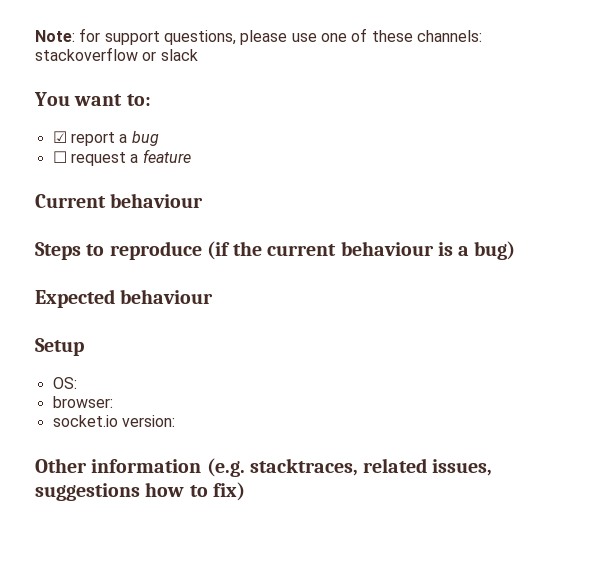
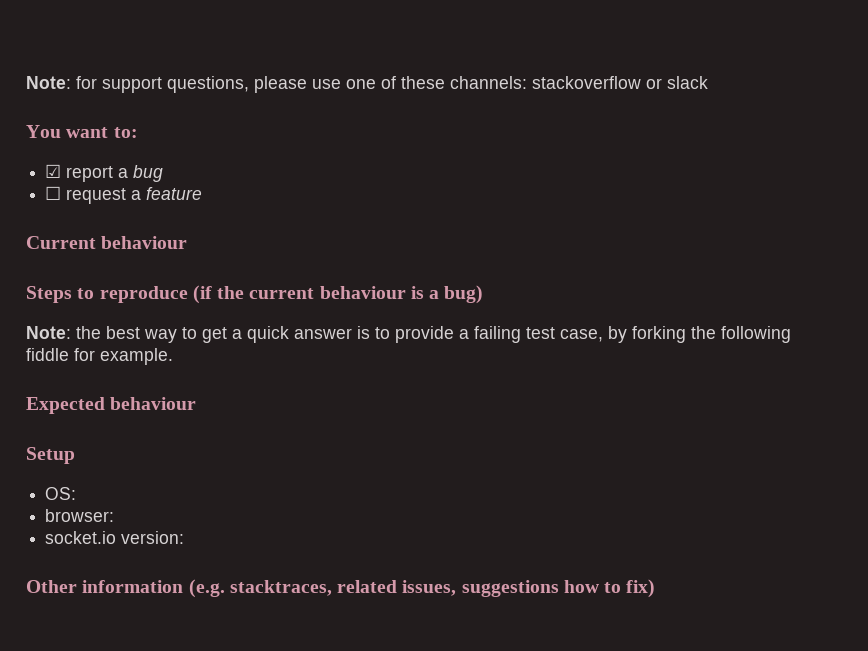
+ Note: the best way to get a quick answer is to provide a failing test case, by forking the following fiddle for example.

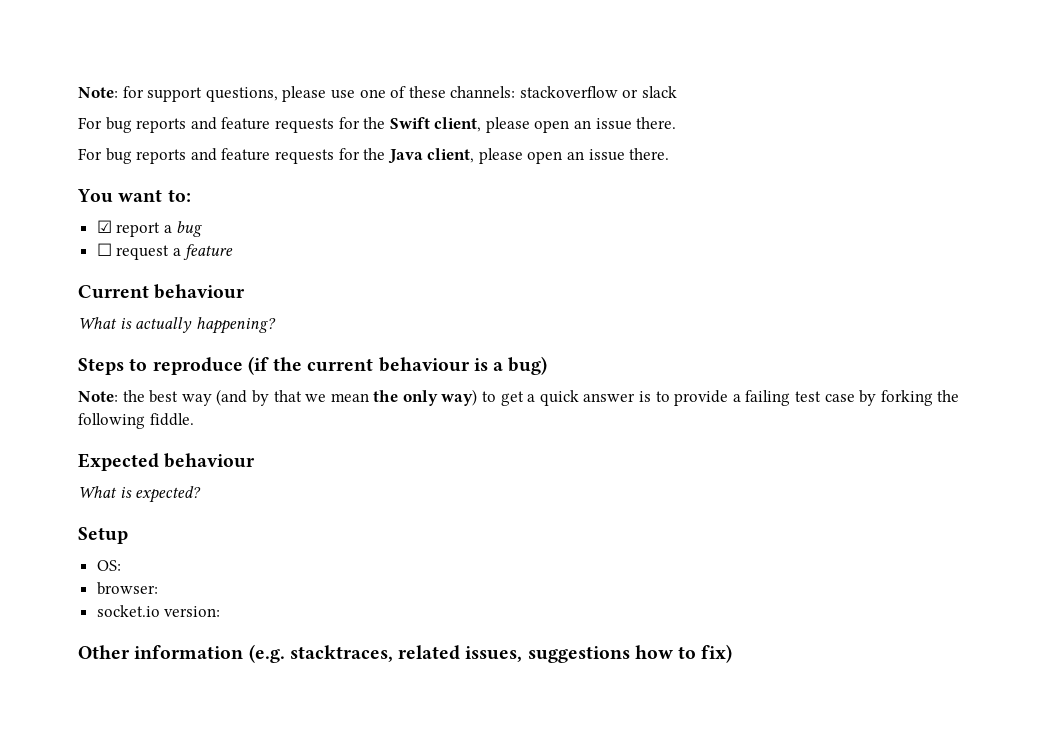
+ For bug reports and feature requests for the Swift client, please open an issue there.
+ For bug reports and feature requests for the Java client, please open an issue there.
+ What is actually happening?
- Note: the best way to get a quick answer is to provide a failing test case, by forking the following fiddle for example.
+ Note: the best way (and by that we mean the only way) to get a quick answer is to provide a failing test case by forking the following fiddle.
+ What is expected?

